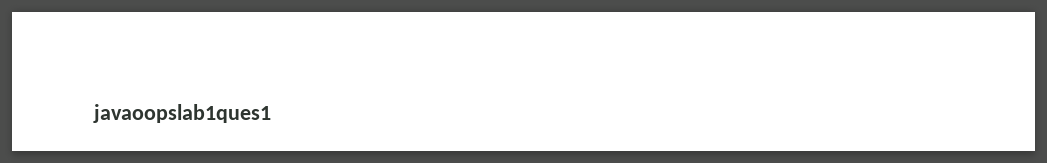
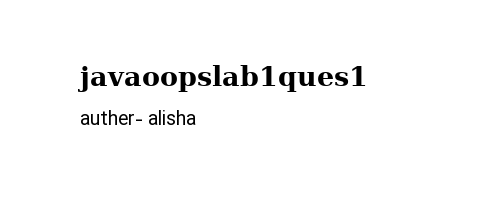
+ auther- alisha

